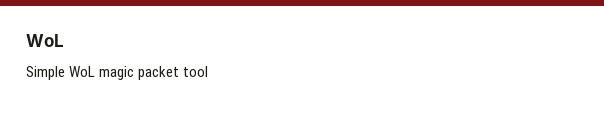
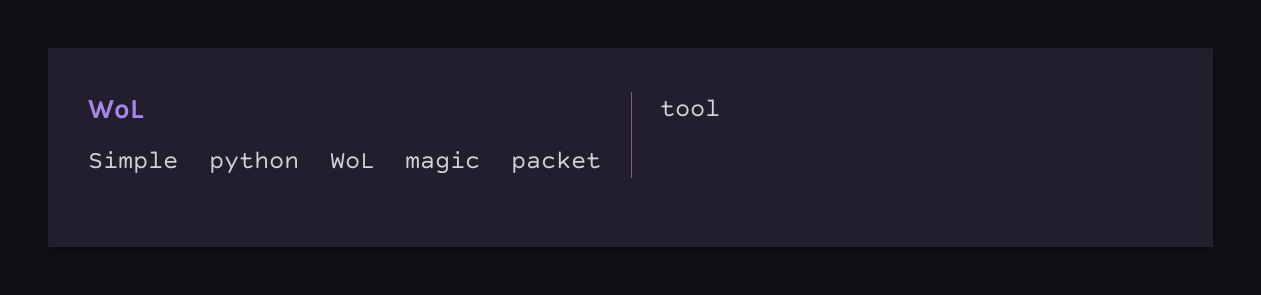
- Simple WoL magic packet tool
+ Simple python WoL magic packet tool

